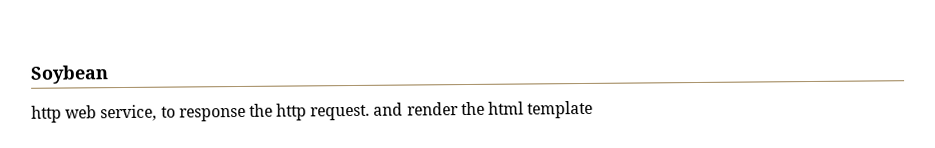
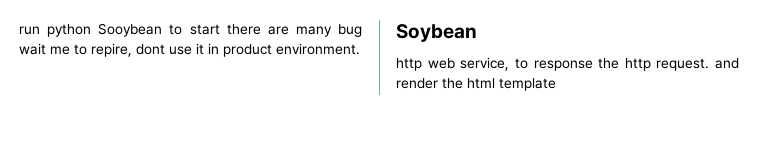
+ run python Sooybean to start there are many bug wait me to repire, dont use it in product environment.

